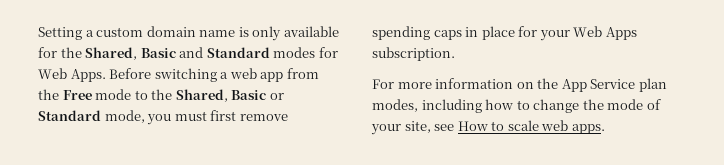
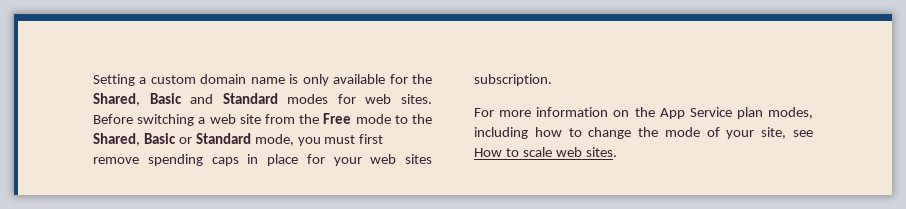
- Setting a custom domain name is only available for the Shared, Basic and Standard modes for Web Apps.
+ Setting a custom domain name is only available for the Shared, Basic and Standard modes for web sites.
- Before switching a web app from the Free mode to the Shared, Basic or Standard mode, you must first remove spending caps in place for your Web Apps subscription.
+ Before switching a web site from the Free mode to the Shared, Basic or Standard mode, you must first remove spending caps in place for your web sites subscription.
- For more information on the App Service plan modes, including how to change the mode of your site, see How to scale web apps.
+ For more information on the App Service plan modes, including how to change the mode of your site, see How to scale web sites.

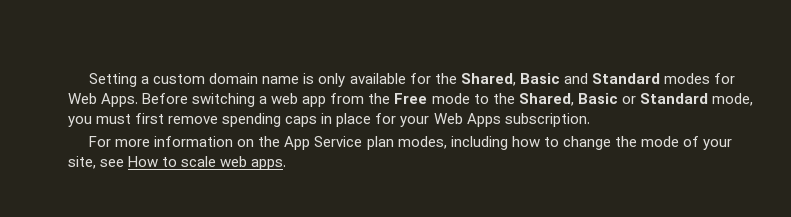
- Setting a custom domain name is only available for the Shared, Basic and Standard modes for web sites.
+ Setting a custom domain name is only available for the Shared, Basic and Standard modes for Web Apps.
- Before switching a web site from the Free mode to the Shared, Basic or Standard mode, you must first remove spending caps in place for your web sites subscription.
+ Before switching a web app from the Free mode to the Shared, Basic or Standard mode, you must first remove spending caps in place for your Web Apps subscription.
- For more information on the App Service plan modes, including how to change the mode of your site, see How to scale web sites.
+ For more information on the App Service plan modes, including how to change the mode of your site, see How to scale web apps.

